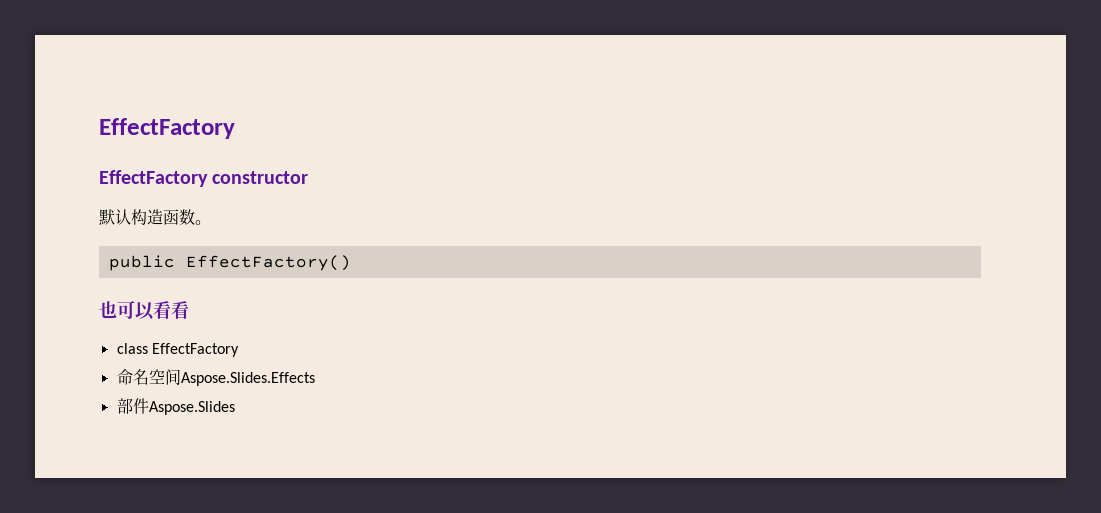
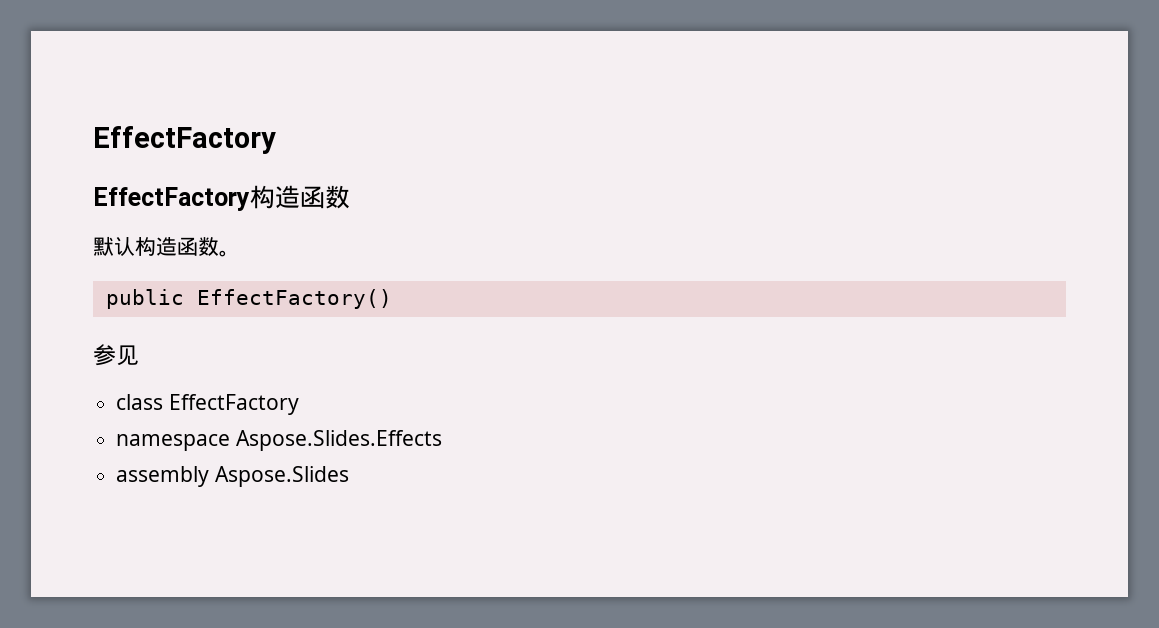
- EffectFactory constructor
+ EffectFactory构造函数
- 也可以看看
+ 参见
- 命名空间Aspose.Slides.Effects
+ namespace Aspose.Slides.Effects
- 部件Aspose.Slides
+ assembly Aspose.Slides

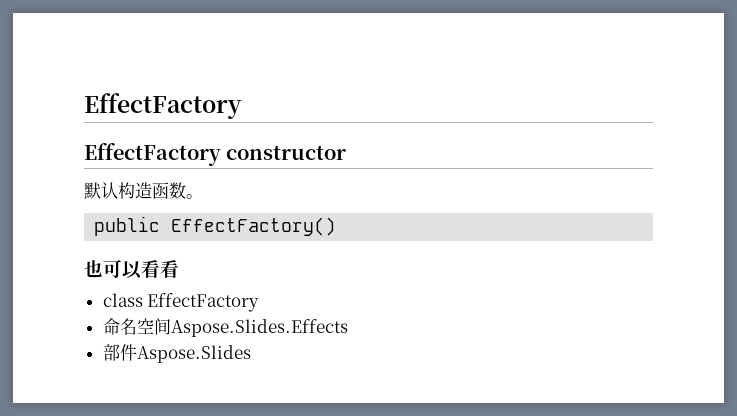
- EffectFactory构造函数
+ EffectFactory constructor
- 参见
+ 也可以看看
- namespace Aspose.Slides.Effects
+ 命名空间Aspose.Slides.Effects
- assembly Aspose.Slides
+ 部件Aspose.Slides

